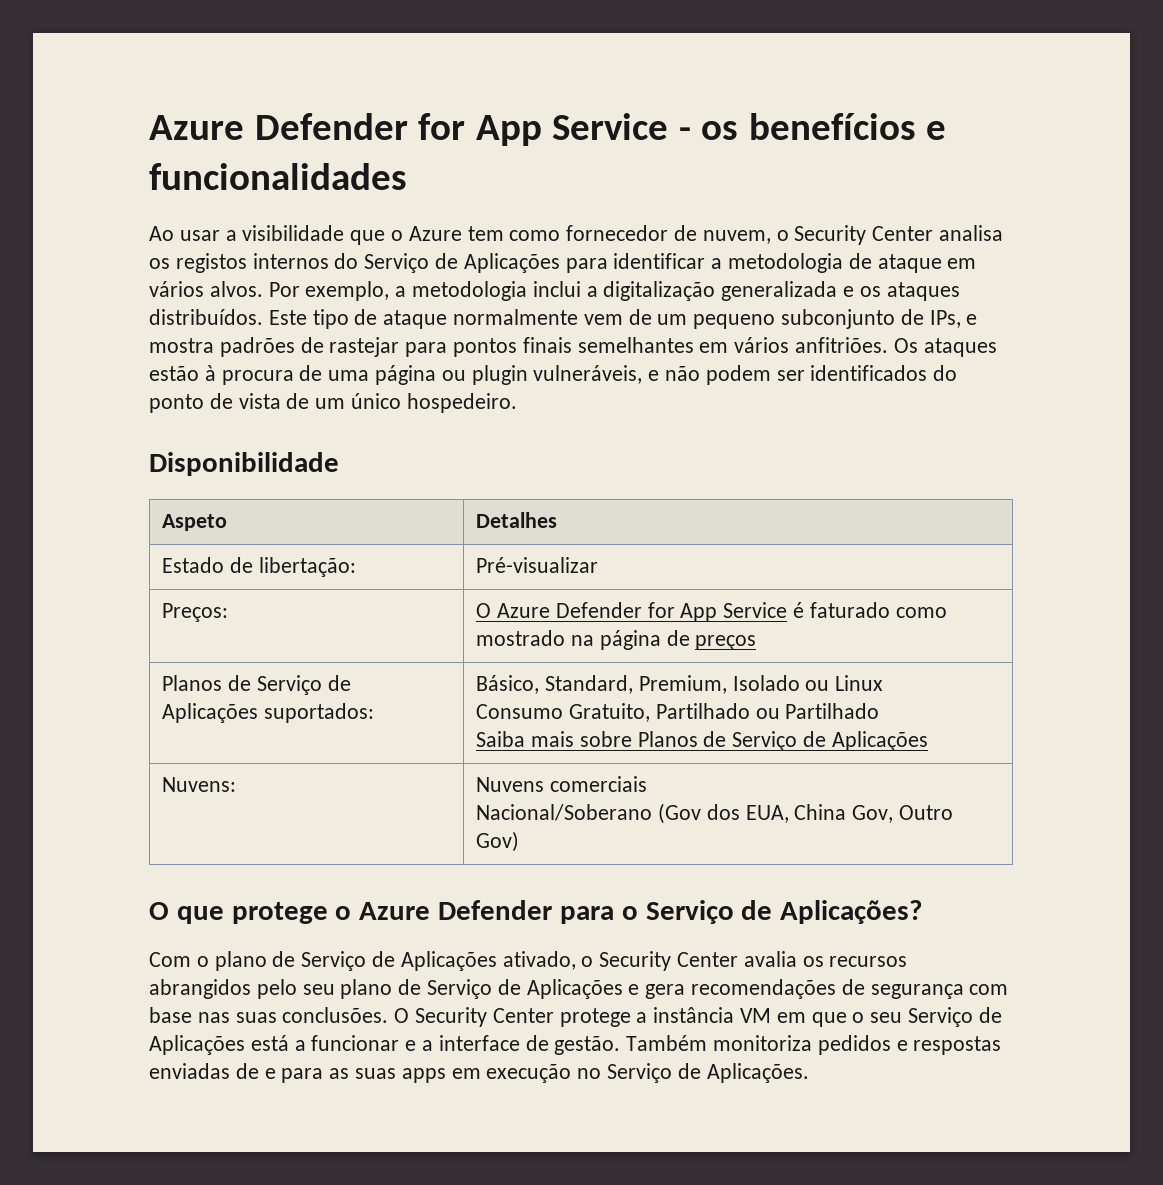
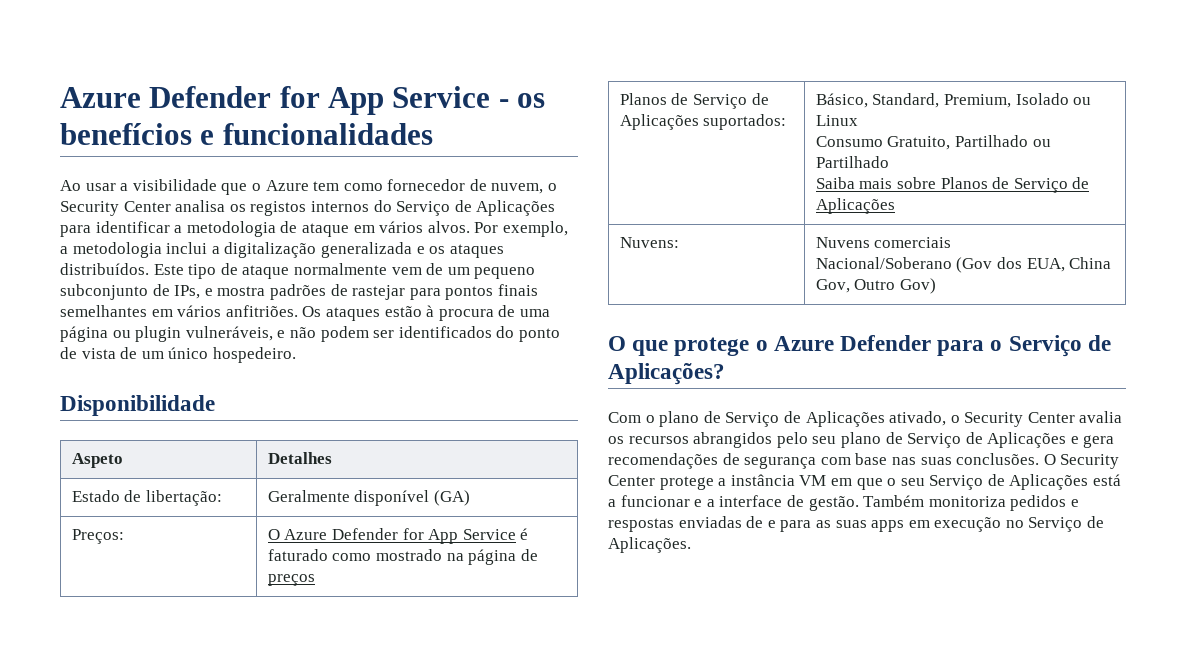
- Estado de libertação: | Pré-visualizar
+ Estado de libertação: | Geralmente disponível (GA)

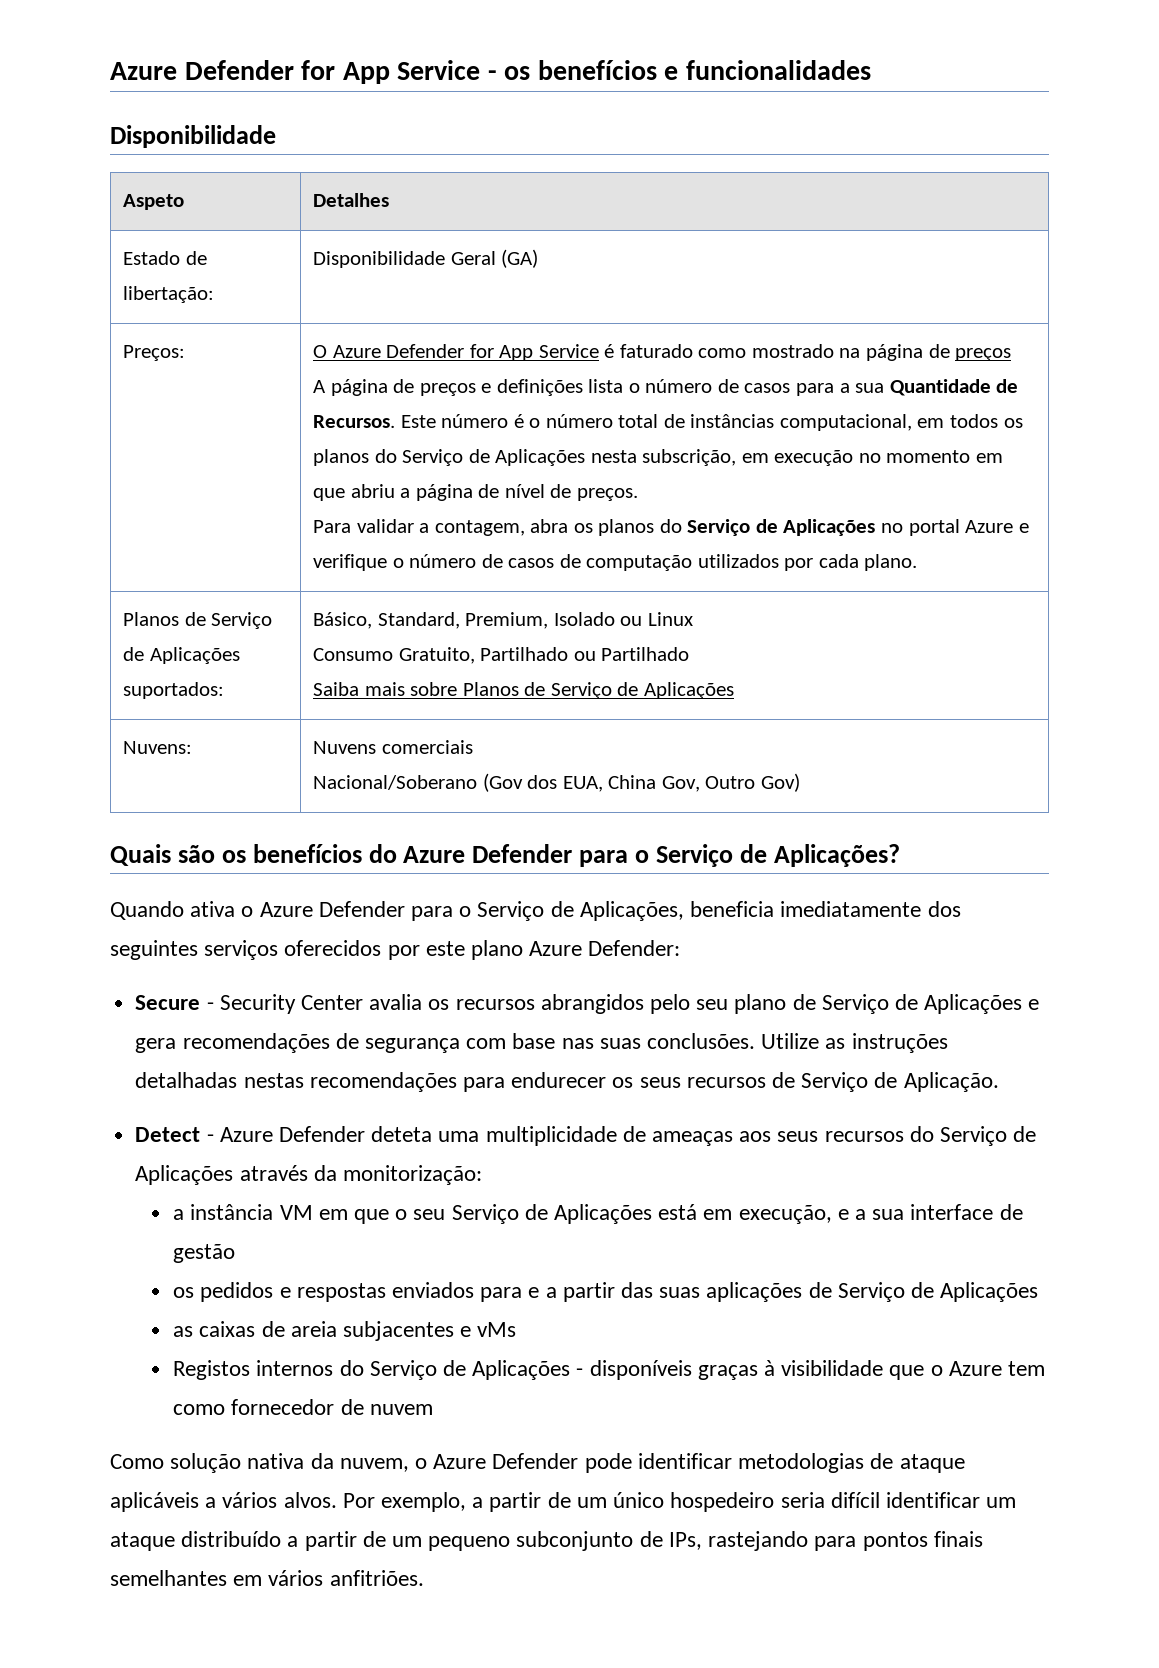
- Ao usar a visibilidade que o Azure tem como fornecedor de nuvem, o Security Center analisa os registos internos do Serviço de Aplicações para identificar a metodologia de ataque em vários alvos. Por exemplo, a metodologia inclui a digitalização generalizada e os ataques distribuídos. Este tipo de ataque normalmente vem de um pequeno subconjunto de IPs, e mostra padrões de rastejar para pontos finais semelhantes em vários anfitriões. Os ataques estão à procura de uma página ou plugin vulneráveis, e não podem ser identificados do ponto de vista de um único hospedeiro.
- Estado de libertação: | Geralmente disponível (GA)
+ Estado de libertação: | Disponibilidade Geral (GA)
+ A página de preços e definições lista o número de casos para a sua Quantidade de Recursos. Este número é o número total de instâncias computacional, em todos os planos do Serviço de Aplicações nesta subscrição, em execução no momento em que abriu a página de nível de preços.
+ Para validar a contagem, abra os planos do Serviço de Aplicações no portal Azure e verifique o número de casos de computação utilizados por cada plano.
- O que protege o Azure Defender para o Serviço de Aplicações?
+ Quais são os benefícios do Azure Defender para o Serviço de Aplicações?
- Com o plano de Serviço de Aplicações ativado, o Security Center avalia os recursos abrangidos pelo seu plano de Serviço de Aplicações e gera recomendações de segurança com base nas suas conclusões.
+ Quando ativa o Azure Defender para o Serviço de Aplicações, beneficia imediatamente dos seguintes serviços oferecidos por este plano Azure Defender:
+ Secure - Security Center avalia os recursos abrangidos pelo seu plano de Serviço de Aplicações e gera recomendações de segurança com base nas suas conclusões.
- O Security Center protege a instância VM em que o seu Serviço de Aplicações está a funcionar e a interface de gestão. Também monitoriza pedidos e respostas enviadas de e para as suas apps em execução no Serviço de Aplicações.
+ Utilize as instruções detalhadas nestas recomendações para endurecer os seus recursos de Serviço de Aplicação.
+ Detect - Azure Defender deteta uma multiplicidade de ameaças aos seus recursos do Serviço de Aplicações através da monitorização:
+ a instância VM em que o seu Serviço de Aplicações está em execução, e a sua interface de gestão
+ os pedidos e respostas enviados para e a partir das suas aplicações de Serviço de Aplicações
+ as caixas de areia subjacentes e vMs
+ Registos internos do Serviço de Aplicações - disponíveis graças à visibilidade que o Azure tem como fornecedor de nuvem
+ Como solução nativa da nuvem, o Azure Defender pode identificar metodologias de ataque aplicáveis a vários alvos. Por exemplo, a partir de um único hospedeiro seria difícil identificar um ataque distribuído a partir de um pequeno subconjunto de IPs, rastejando para pontos finais semelhantes em vários anfitriões.

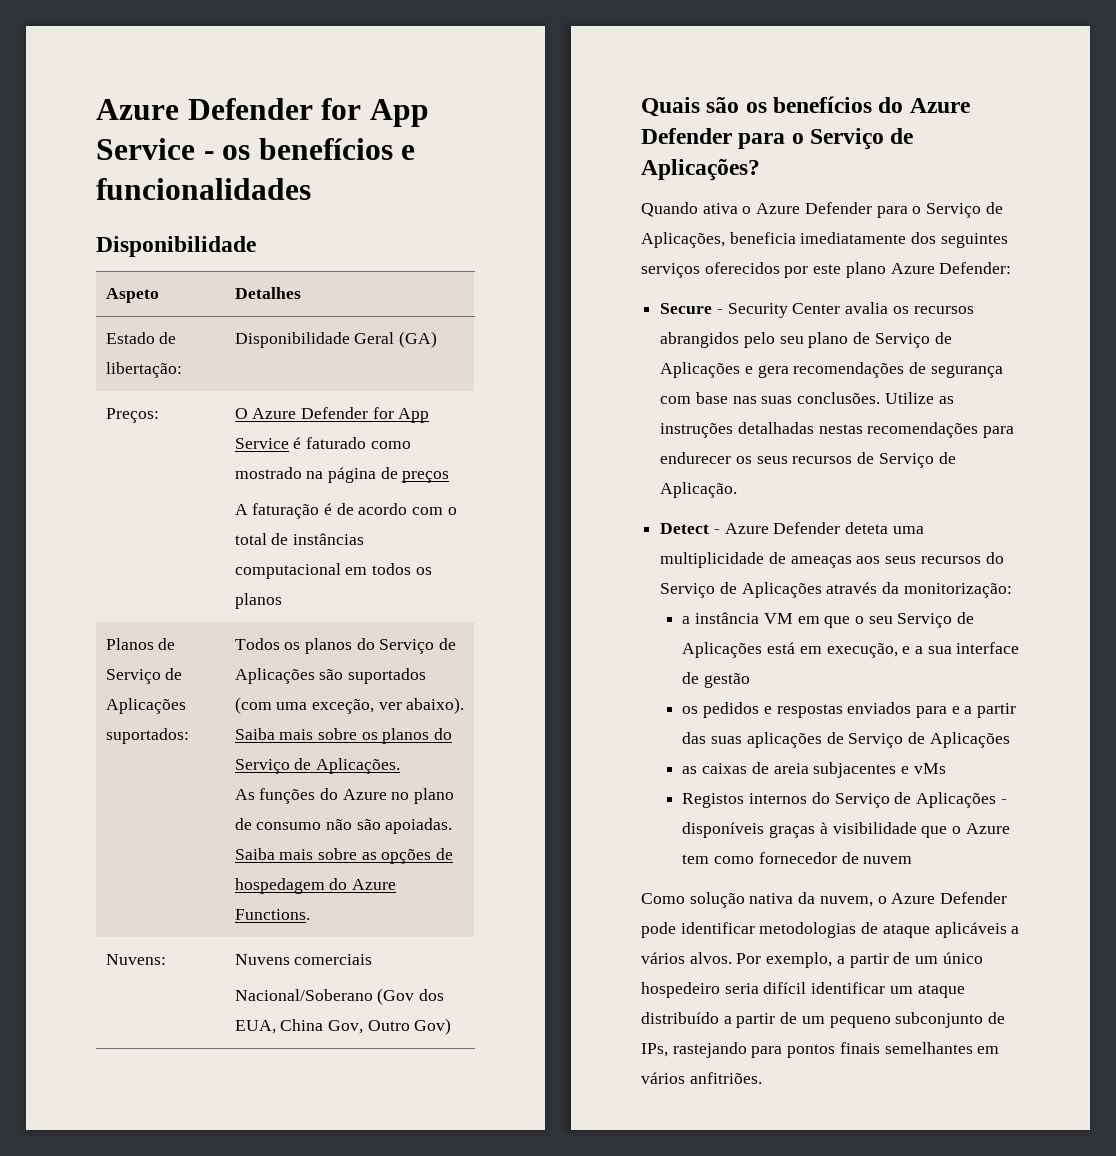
- A página de preços e definições lista o número de casos para a sua Quantidade de Recursos. Este número é o número total de instâncias computacional, em todos os planos do Serviço de Aplicações nesta subscrição, em execução no momento em que abriu a página de nível de preços.
- Para validar a contagem, abra os planos do Serviço de Aplicações no portal Azure e verifique o número de casos de computação utilizados por cada plano.
+ A faturação é de acordo com o total de instâncias computacional em todos os planos
- Básico, Standard, Premium, Isolado ou Linux
- Consumo Gratuito, Partilhado ou Partilhado
- Saiba mais sobre Planos de Serviço de Aplicações
+ Todos os planos do Serviço de Aplicações são suportados (com uma exceção, ver abaixo). Saiba mais sobre os planos do Serviço de Aplicações.
+ As funções do Azure no plano de consumo não são apoiadas. Saiba mais sobre as opções de hospedagem do Azure Functions.

